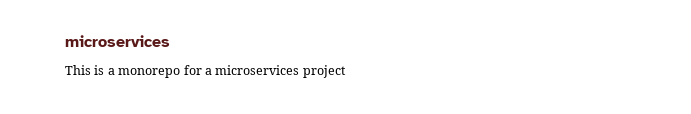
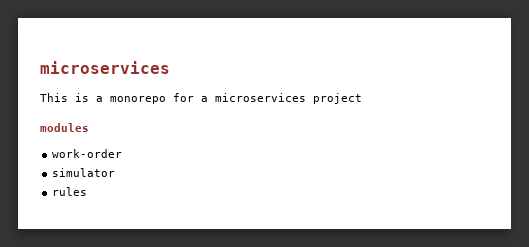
+ modules
+ work-order
+ simulator
+ rules

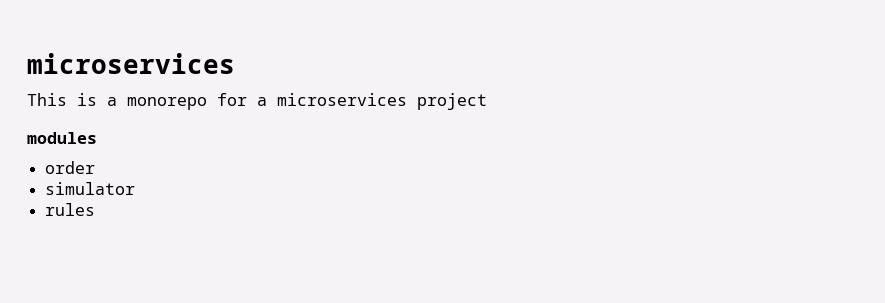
- work-order
+ order

